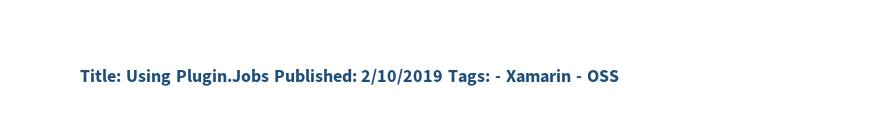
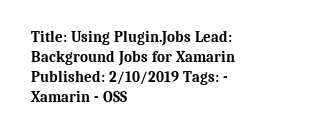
- Title: Using Plugin.Jobs Published: 2/10/2019 Tags: - Xamarin - OSS
+ Title: Using Plugin.Jobs Lead: Background Jobs for Xamarin Published: 2/10/2019 Tags: - Xamarin - OSS

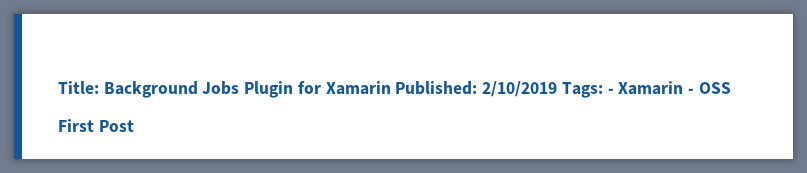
- Title: Using Plugin.Jobs Lead: Background Jobs for Xamarin Published: 2/10/2019 Tags: - Xamarin - OSS
+ Title: Background Jobs Plugin for Xamarin Published: 2/10/2019 Tags: - Xamarin - OSS
+ First Post

